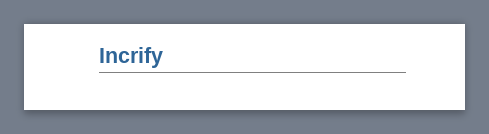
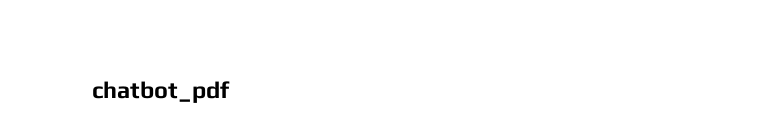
- Incrify
+ chatbot_pdf

